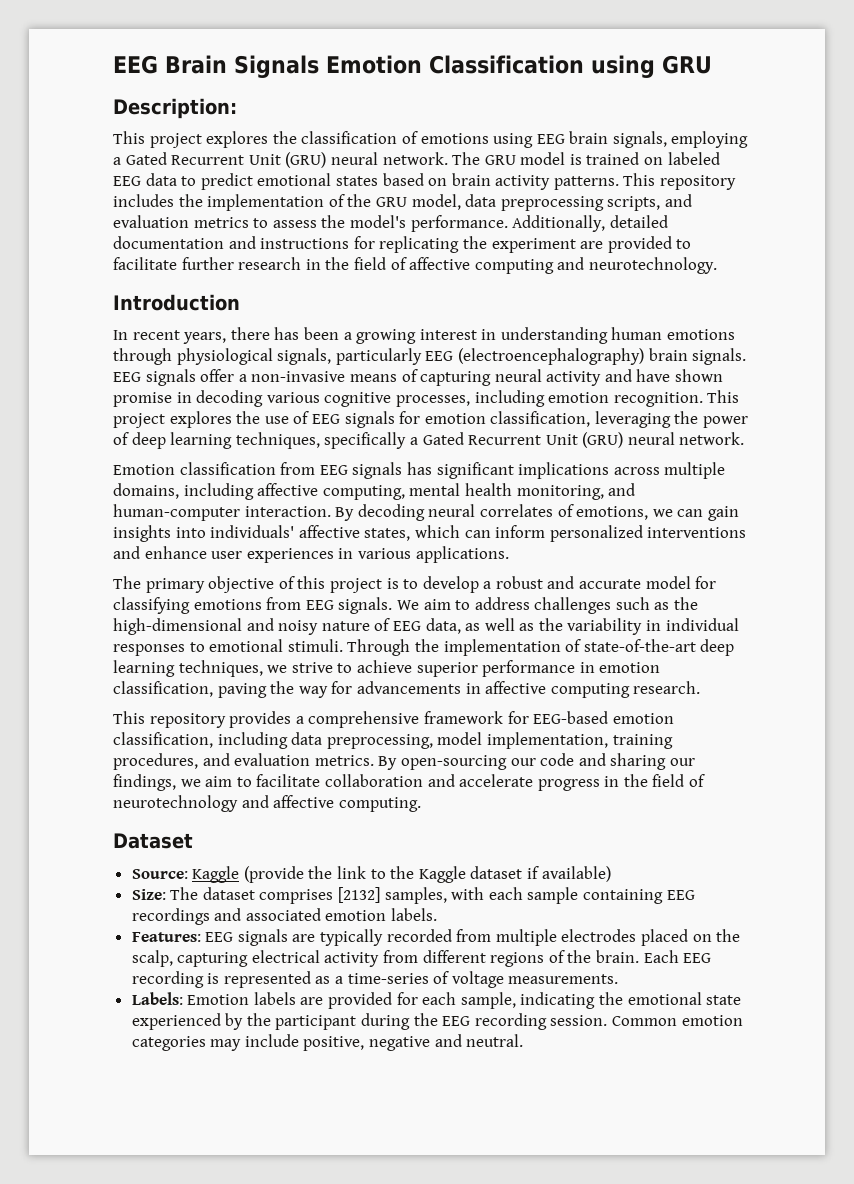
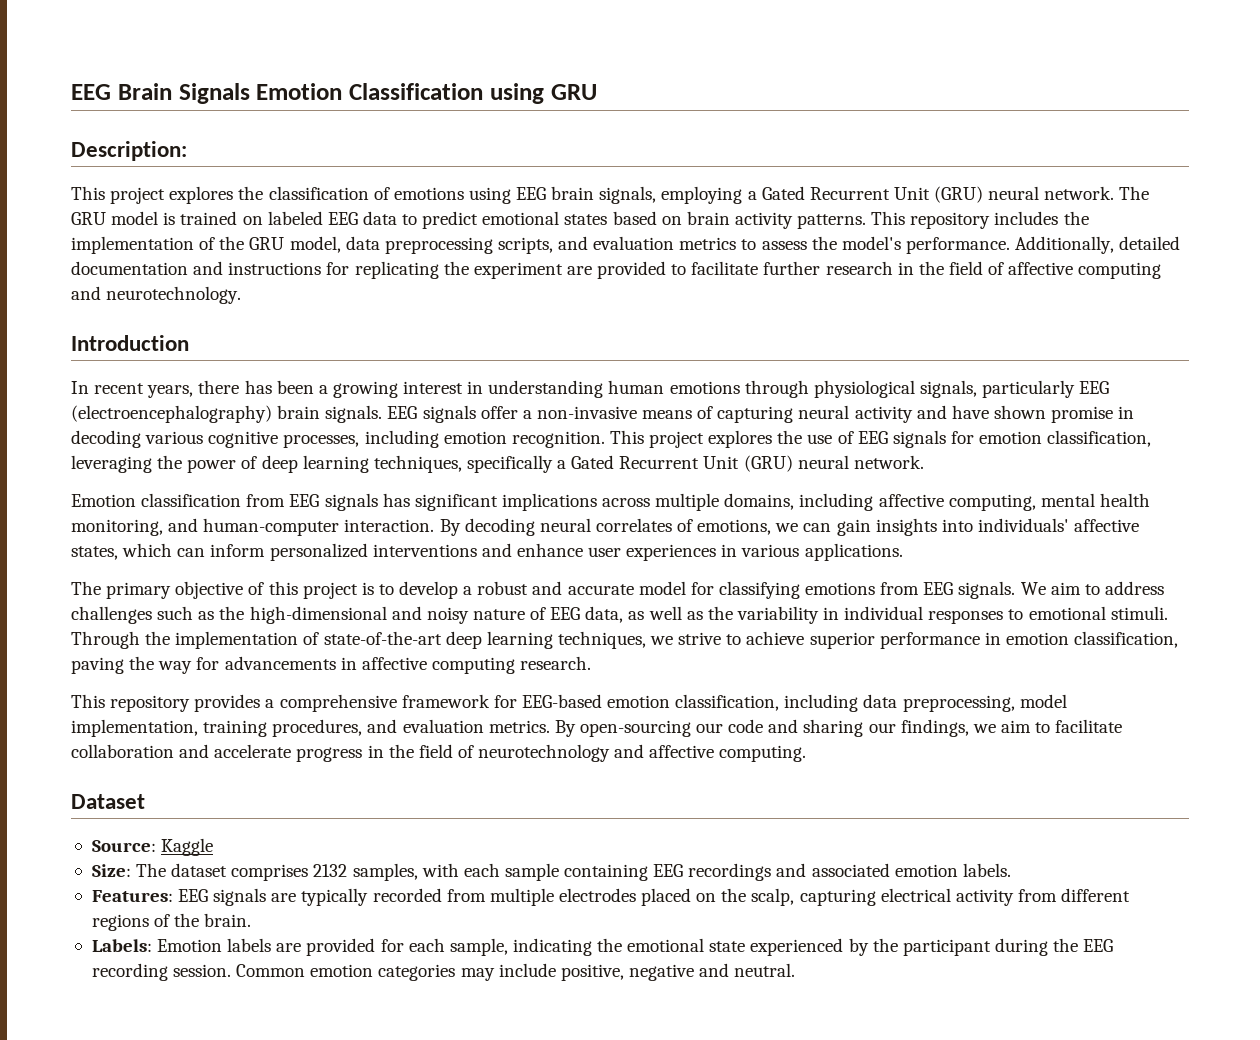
- Source: Kaggle (provide the link to the Kaggle dataset if available)
+ Source: Kaggle
- Size: The dataset comprises [2132] samples, with each sample containing EEG recordings and associated emotion labels.
+ Size: The dataset comprises 2132 samples, with each sample containing EEG recordings and associated emotion labels.
- Each EEG recording is represented as a time-series of voltage measurements.

